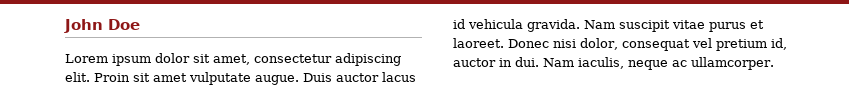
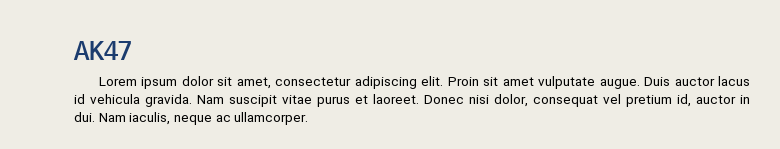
- John Doe
+ AK47

